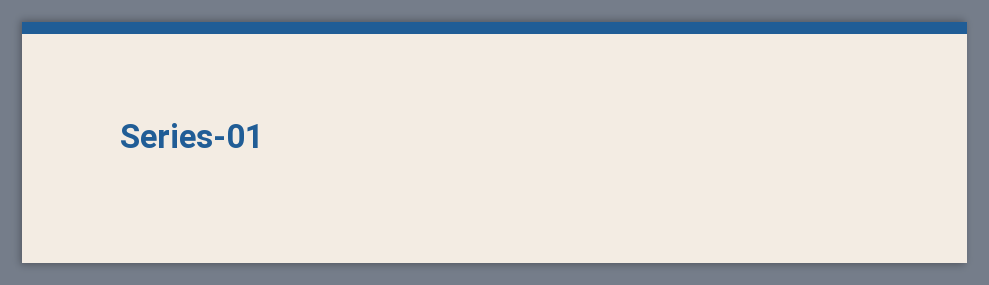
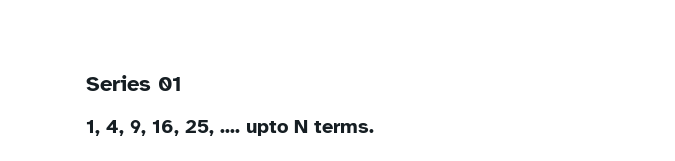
- Series-01
+ Series 01
+ 1, 4, 9, 16, 25, .... upto N terms.

